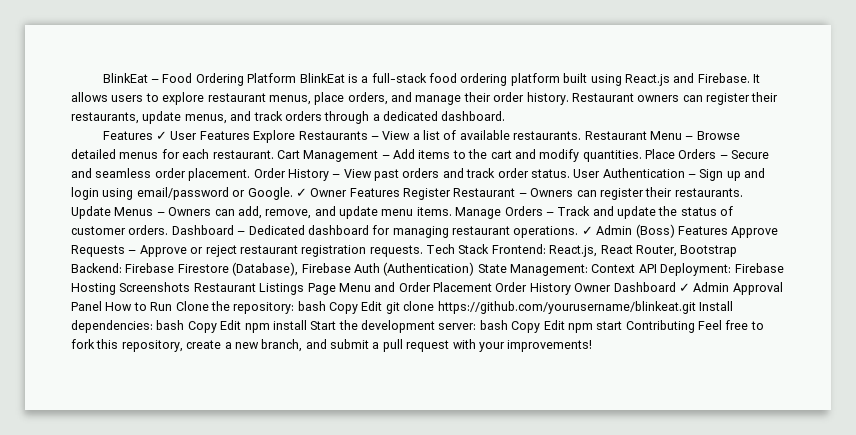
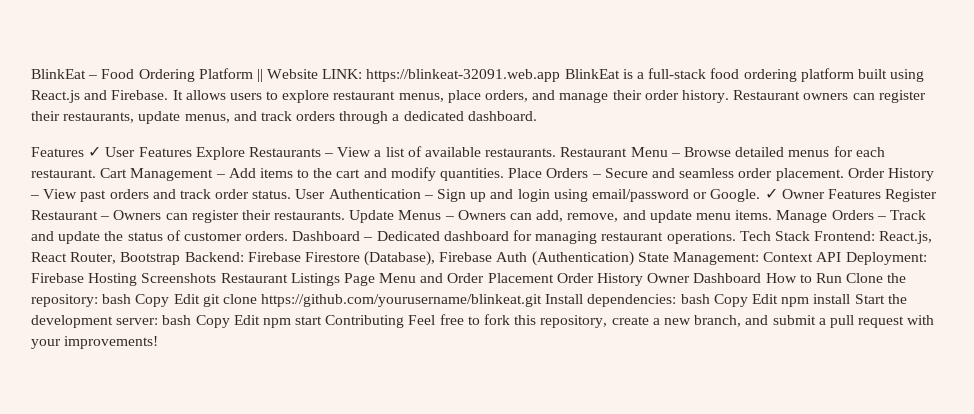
- BlinkEat – Food Ordering Platform BlinkEat is a full-stack food ordering platform built using React.js and Firebase.
+ BlinkEat – Food Ordering Platform || Website LINK: https://blinkeat-32091.web.app BlinkEat is a full-stack food ordering platform built using React.js and Firebase.
- ✓ Admin (Boss) Features Approve Requests – Approve or reject restaurant registration requests.
- Firebase Hosting Screenshots Restaurant Listings Page Menu and Order Placement Order History Owner Dashboard ✓ Admin Approval Panel How to Run Clone the repository:
+ Firebase Hosting Screenshots Restaurant Listings Page Menu and Order Placement Order History Owner Dashboard How to Run Clone the repository:

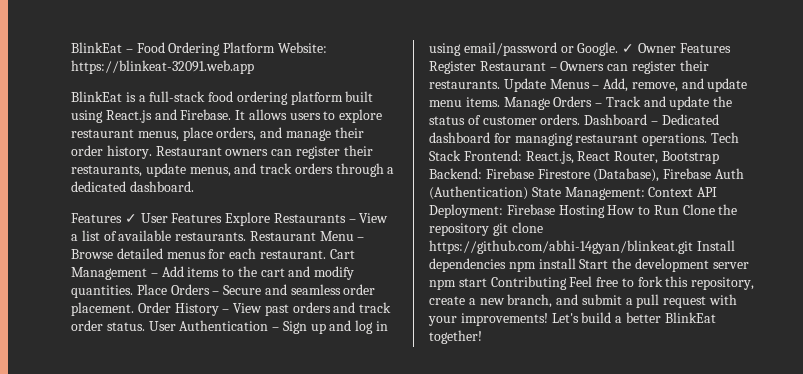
- BlinkEat – Food Ordering Platform || Website LINK: https://blinkeat-32091.web.app BlinkEat is a full-stack food ordering platform built using React.js and Firebase.
+ BlinkEat – Food Ordering Platform Website: https://blinkeat-32091.web.app
+ BlinkEat is a full-stack food ordering platform built using React.js and Firebase.
- User Authentication – Sign up and login using email/password or Google.
+ User Authentication – Sign up and log in using email/password or Google.
- Update Menus – Owners can add, remove, and update menu items.
+ Update Menus – Add, remove, and update menu items.
- Tech Stack Frontend: React.js, React Router, Bootstrap Backend: Firebase Firestore (Database), Firebase Auth (Authentication) State Management: Context API Deployment: Firebase Hosting Screenshots Restaurant Listings Page Menu and Order Placement Order History Owner Dashboard How to Run Clone the repository: bash Copy Edit git clone https://github.com/yourusername/blinkeat.git Install dependencies: bash Copy Edit npm install Start the development server: bash Copy Edit npm start Contributing Feel free to fork this repository, create a new branch, and submit a pull request with your improvements!
+ Tech Stack Frontend: React.js, React Router, Bootstrap Backend: Firebase Firestore (Database), Firebase Auth (Authentication) State Management: Context API Deployment: Firebase Hosting How to Run Clone the repository git clone https://github.com/abhi-14gyan/blinkeat.git Install dependencies npm install Start the development server npm start Contributing Feel free to fork this repository, create a new branch, and submit a pull request with your improvements!
+ Let's build a better BlinkEat together!

